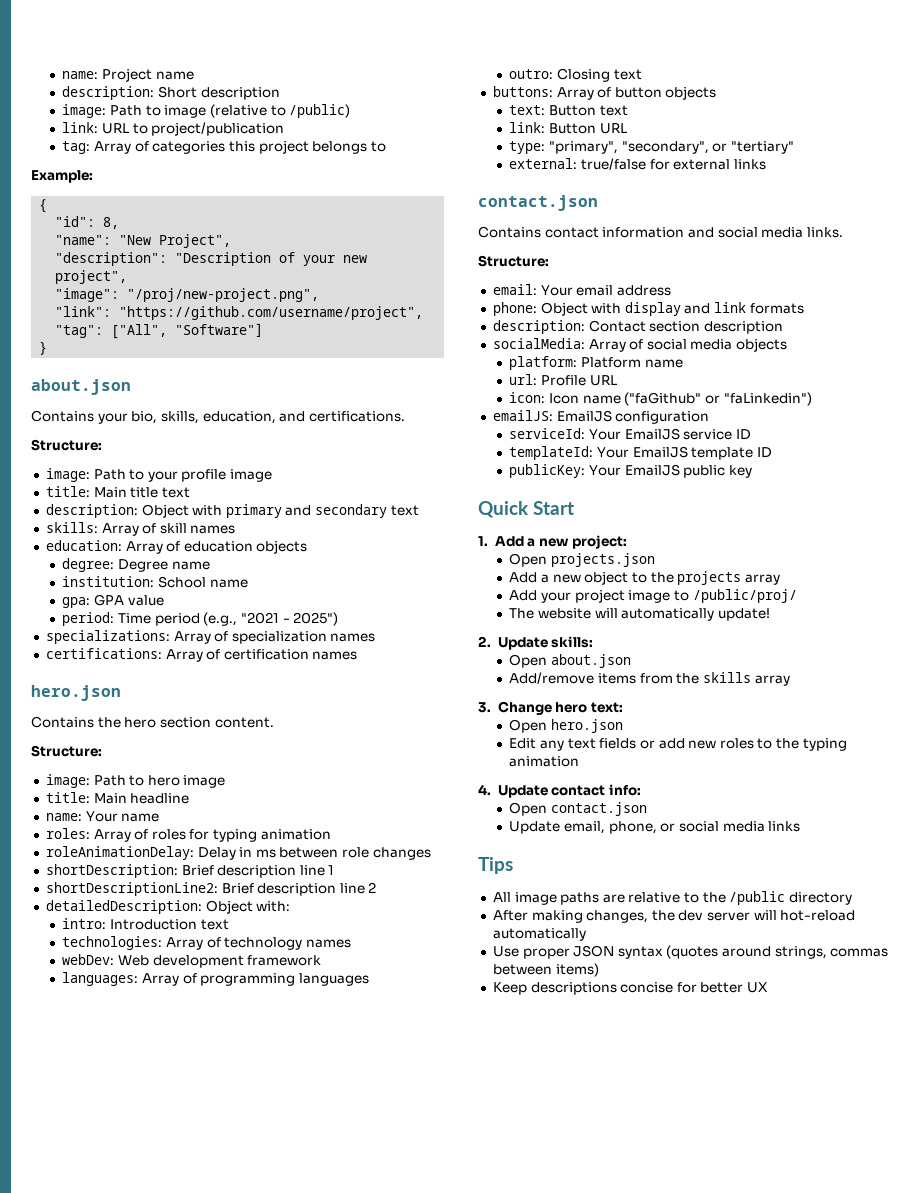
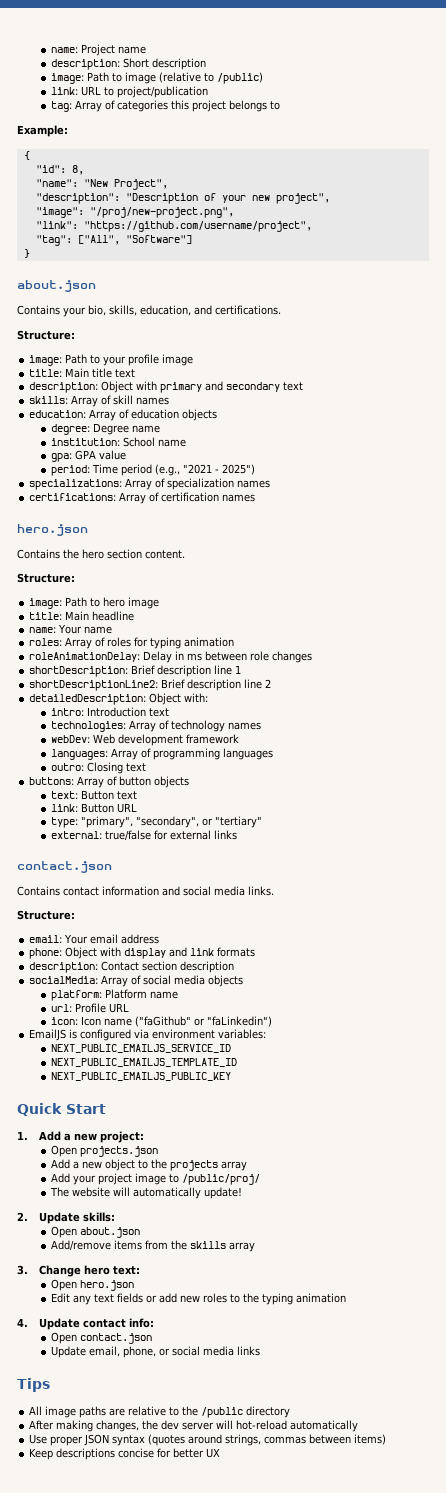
- emailJS: EmailJS configuration
- serviceId: Your EmailJS service ID
- templateId: Your EmailJS template ID
- publicKey: Your EmailJS public key
+ EmailJS is configured via environment variables:
+ NEXT_PUBLIC_EMAILJS_SERVICE_ID
+ NEXT_PUBLIC_EMAILJS_TEMPLATE_ID
+ NEXT_PUBLIC_EMAILJS_PUBLIC_KEY

